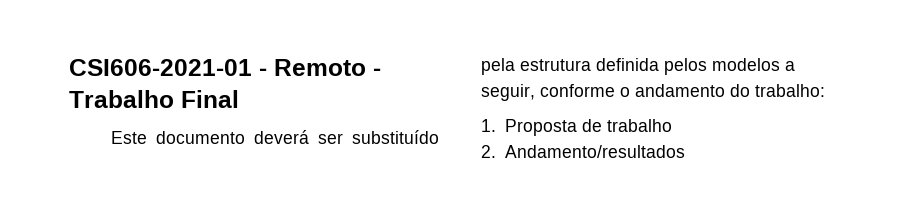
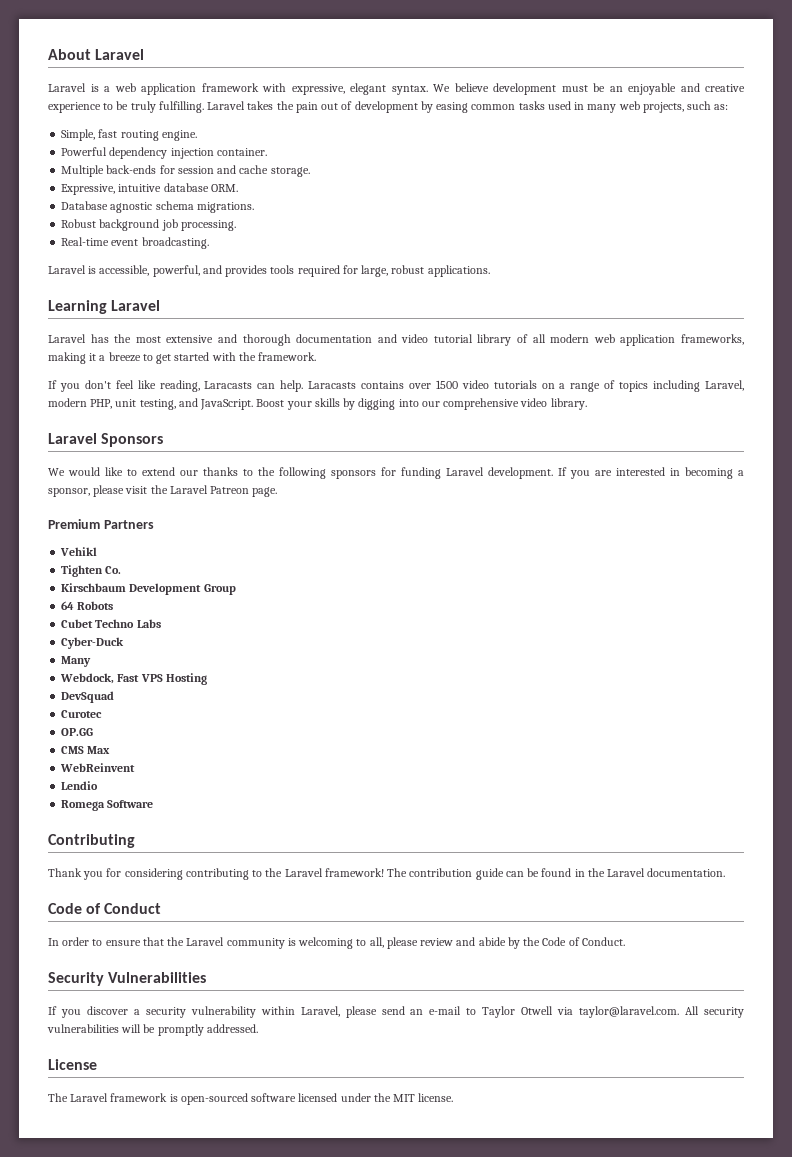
- CSI606-2021-01 - Remoto - Trabalho Final
- Este documento deverá ser substituído pela estrutura definida pelos modelos a seguir, conforme o andamento do trabalho:
- 1. Proposta de trabalho
- 2. Andamento/resultados
+ About Laravel
+ Laravel is a web application framework with expressive, elegant syntax. We believe development must be an enjoyable and creative experience to be truly fulfilling. Laravel takes the pain out of development by easing common tasks used in many web projects, such as:
+ Simple, fast routing engine.
+ Powerful dependency injection container.
+ Multiple back-ends for session and cache storage.
+ Expressive, intuitive database ORM.
+ Database agnostic schema migrations.
+ Robust background job processing.
+ Real-time event broadcasting.
+ Laravel is accessible, powerful, and provides tools required for large, robust applications.
+ Learning Laravel
+ Laravel has the most extensive and thorough documentation and video tutorial library of all modern web application frameworks, making it a breeze to get started with the framework.
+ If you don't feel like reading, Laracasts can help. Laracasts contains over 1500 video tutorials on a range of topics including Laravel, modern PHP, unit testing, and JavaScript. Boost your skills by digging into our comprehensive video library.
+ Laravel Sponsors
+ We would like to extend our thanks to the following sponsors for funding Laravel development. If you are interested in becoming a sponsor, please visit the Laravel Patreon page.
+ Premium Partners
+ Vehikl
+ Tighten Co.
+ Kirschbaum Development Group
+ 64 Robots
+ Cubet Techno Labs
+ Cyber-Duck
+ Many
+ Webdock, Fast VPS Hosting
+ DevSquad
+ Curotec
+ OP.GG
+ CMS Max
+ WebReinvent
+ Lendio
+ Romega Software
+ Contributing
+ Thank you for considering contributing to the Laravel framework! The contribution guide can be found in the Laravel documentation.
+ Code of Conduct
+ In order to ensure that the Laravel community is welcoming to all, please review and abide by the Code of Conduct.
+ Security Vulnerabilities
+ If you discover a security vulnerability within Laravel, please send an e-mail to Taylor Otwell via taylor@laravel.com. All security vulnerabilities will be promptly addressed.
+ License
+ The Laravel framework is open-sourced software licensed under the MIT license.

